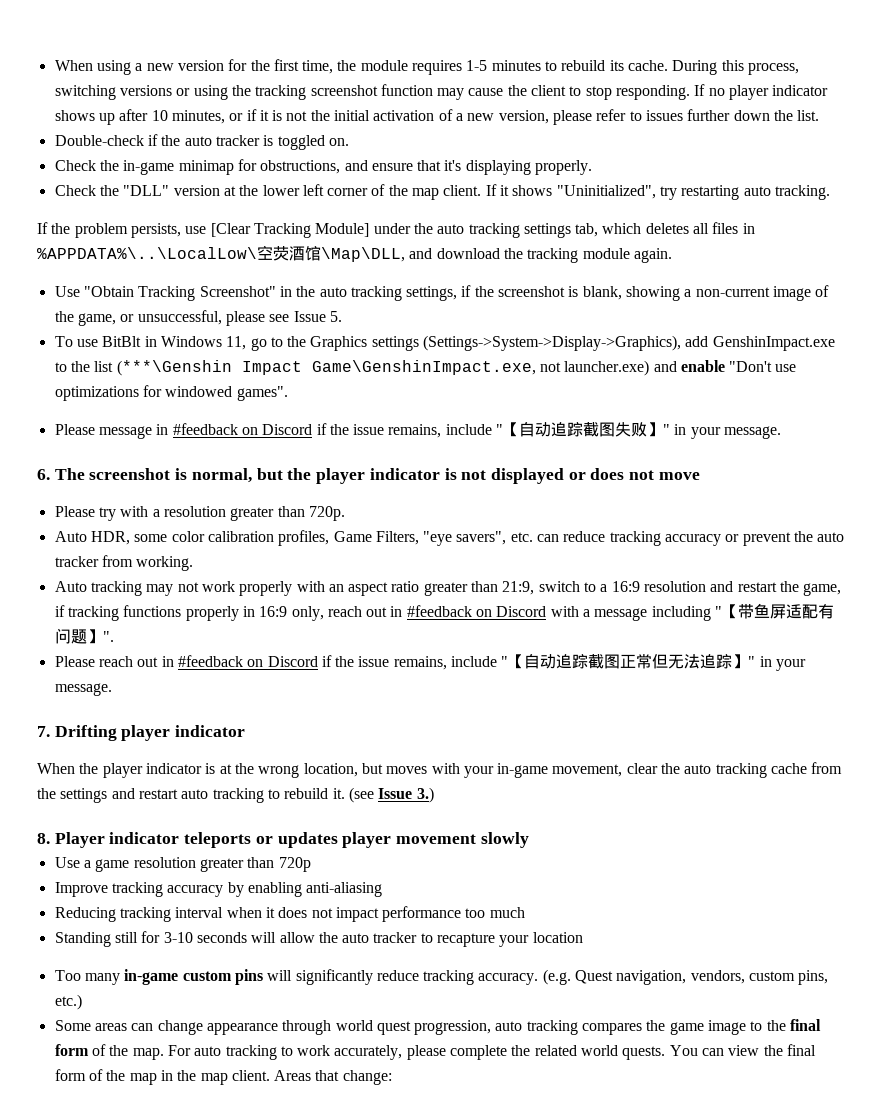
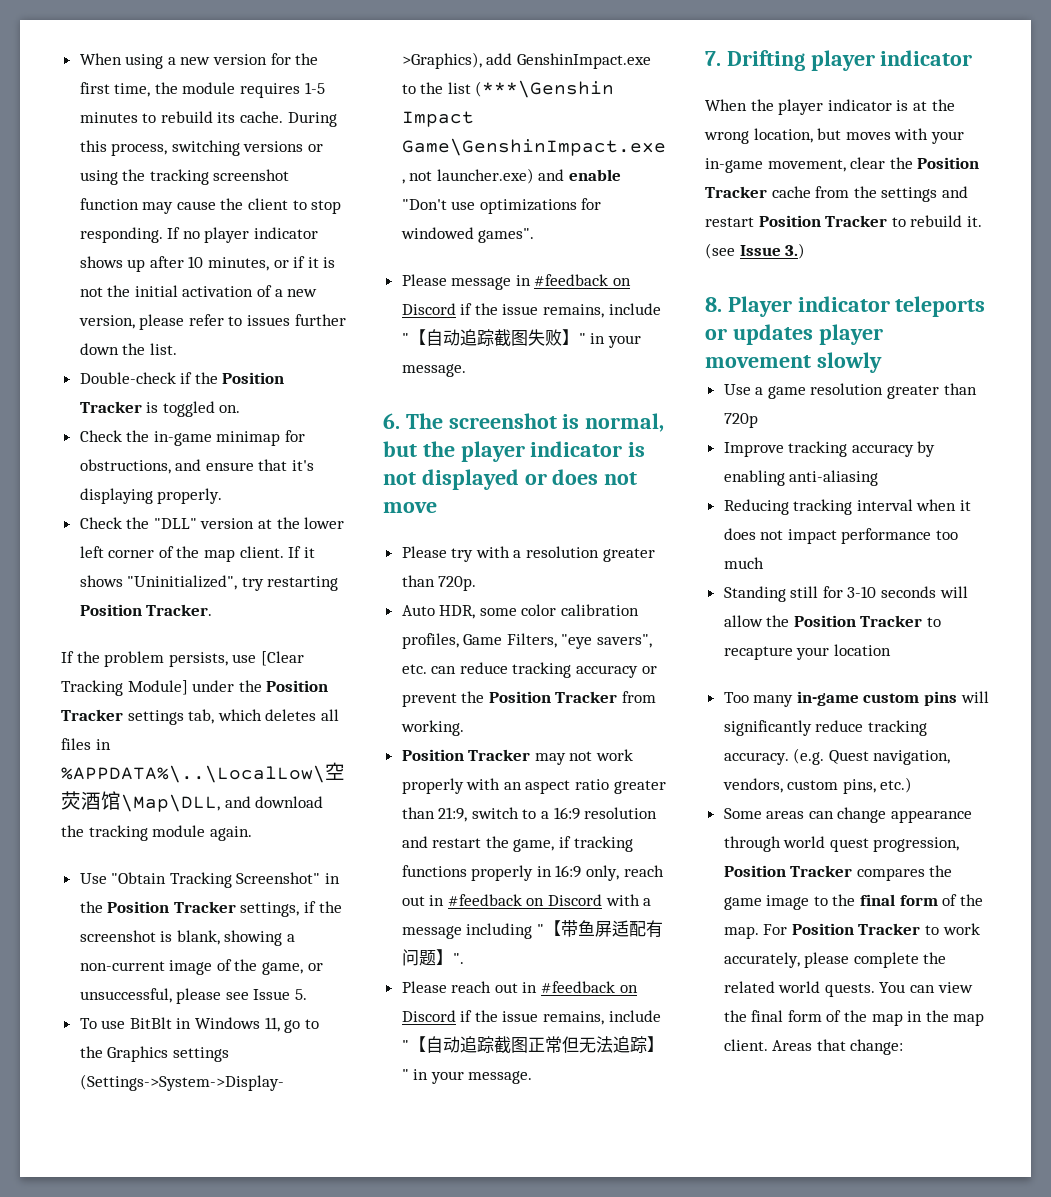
- Double-check if the auto tracker is toggled on.
+ Double-check if the Position Tracker is toggled on.
- If it shows "Uninitialized", try restarting auto tracking.
+ If it shows "Uninitialized", try restarting Position Tracker.
- If the problem persists, use [Clear Tracking Module] under the auto tracking settings tab, which deletes all files in %APPDATA%\..\LocalLow\空荧酒馆\Map\DLL, and download the tracking module again.
+ If the problem persists, use [Clear Tracking Module] under the Position Tracker settings tab, which deletes all files in %APPDATA%\..\LocalLow\空荧酒馆\Map\DLL, and download the tracking module again.
- Use "Obtain Tracking Screenshot" in the auto tracking settings, if the screenshot is blank, showing a non-current image of the game, or unsuccessful, please see Issue 5.
+ Use "Obtain Tracking Screenshot" in the Position Tracker settings, if the screenshot is blank, showing a non-current image of the game, or unsuccessful, please see Issue 5.
- Auto HDR, some color calibration profiles, Game Filters, "eye savers", etc. can reduce tracking accuracy or prevent the auto tracker from working.
+ Auto HDR, some color calibration profiles, Game Filters, "eye savers", etc. can reduce tracking accuracy or prevent the Position Tracker from working.
- Auto tracking may not work properly with an aspect ratio greater than 21:9, switch to a 16:9 resolution and restart the game, if tracking functions properly in 16:9 only, reach out in #feedback on Discord with a message including "【带鱼屏适配有问题】".
+ Position Tracker may not work properly with an aspect ratio greater than 21:9, switch to a 16:9 resolution and restart the game, if tracking functions properly in 16:9 only, reach out in #feedback on Discord with a message including "【带鱼屏适配有问题】".
- When the player indicator is at the wrong location, but moves with your in-game movement, clear the auto tracking cache from the settings and restart auto tracking to rebuild it.
+ When the player indicator is at the wrong location, but moves with your in-game movement, clear the Position Tracker cache from the settings and restart Position Tracker to rebuild it.
- Standing still for 3-10 seconds will allow the auto tracker to recapture your location
+ Standing still for 3-10 seconds will allow the Position Tracker to recapture your location
- Some areas can change appearance through world quest progression, auto tracking compares the game image to the final form of the map.
+ Some areas can change appearance through world quest progression, Position Tracker compares the game image to the final form of the map.
- For auto tracking to work accurately, please complete the related world quests.
+ For Position Tracker to work accurately, please complete the related world quests.

